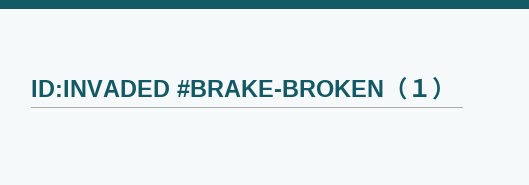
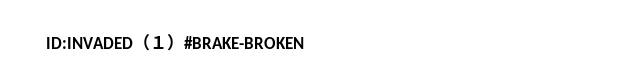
- ID:INVADED #BRAKE-BROKEN（１）
+ ID:INVADED（１）#BRAKE-BROKEN

